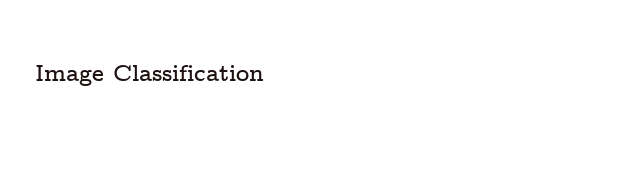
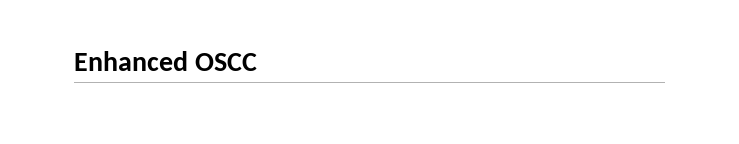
- Image Classification
+ Enhanced OSCC

